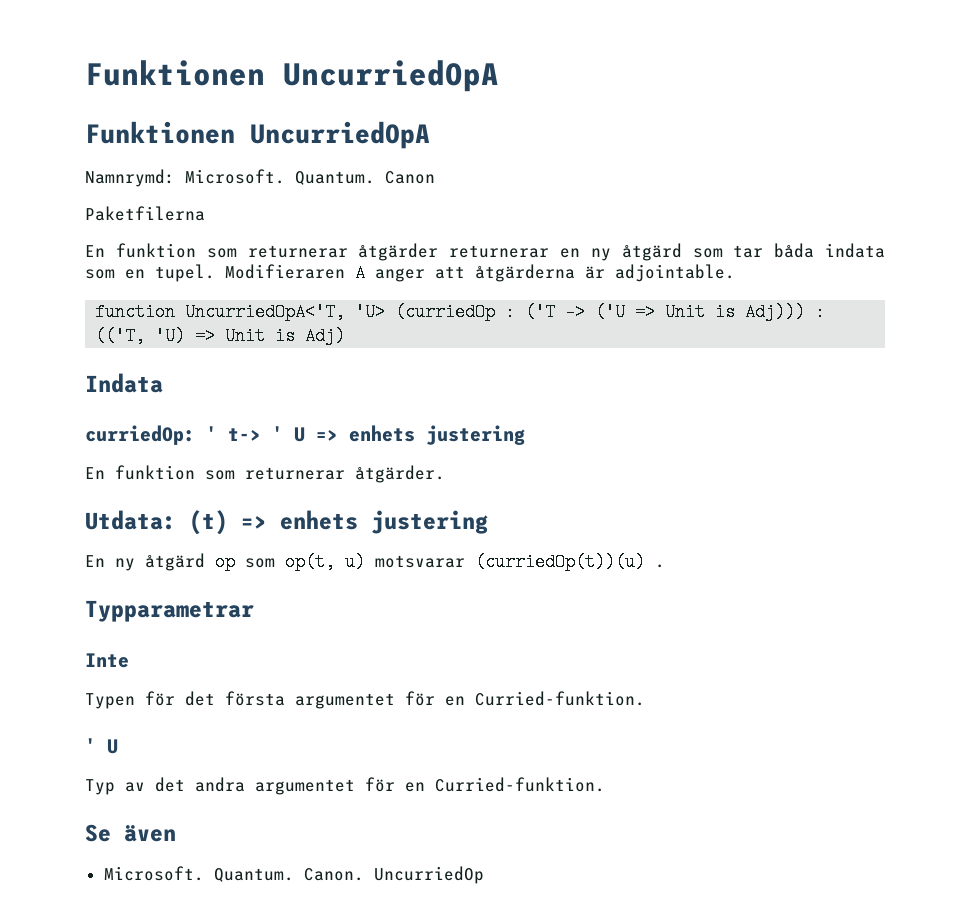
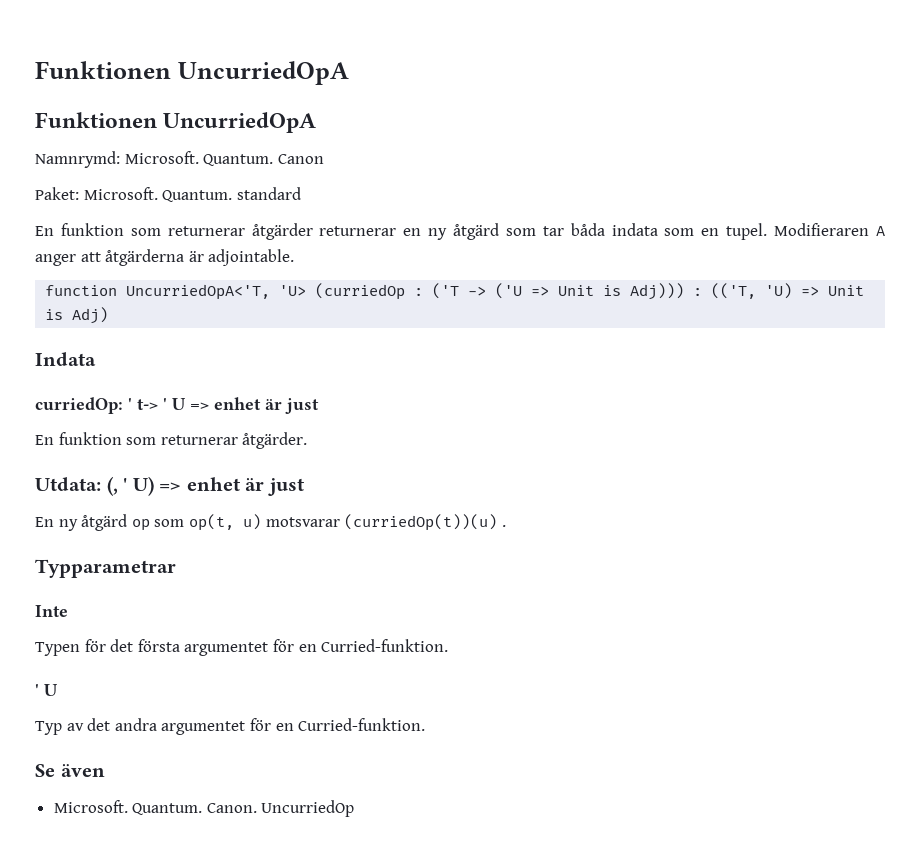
- Paketfilerna
+ Paket: Microsoft. Quantum. standard
- curriedOp: ' t-> ' U => enhets justering
+ curriedOp: ' t-> ' U => enhet är just
- Utdata: (t) => enhets justering
+ Utdata: (, ' U) => enhet är just

